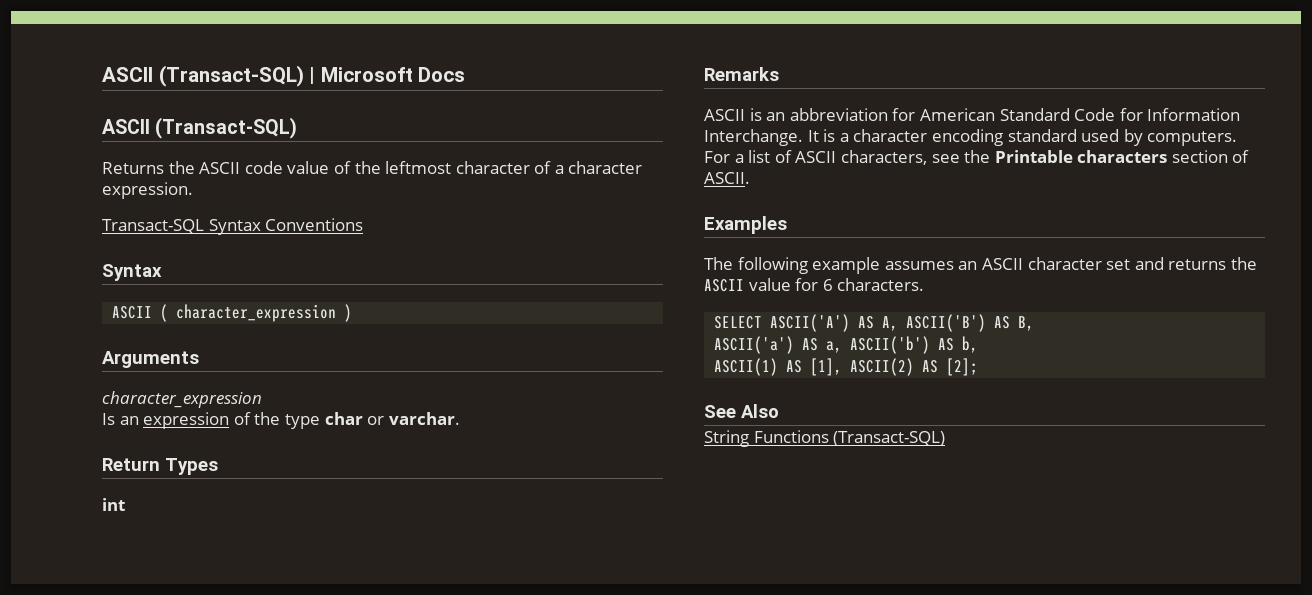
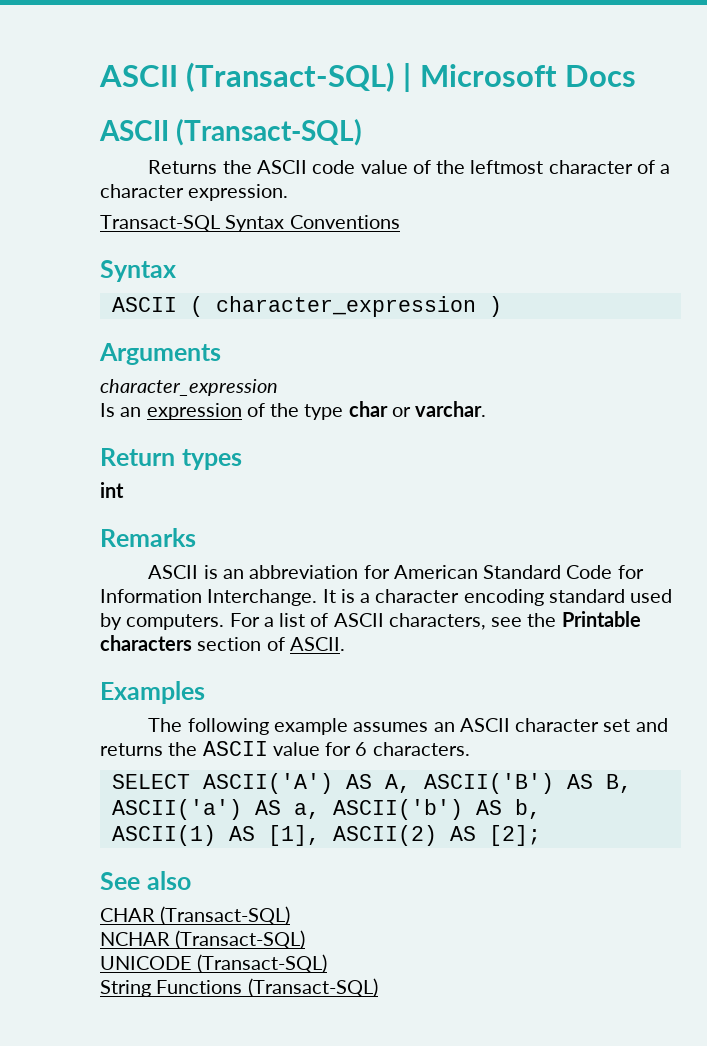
- Return Types
+ Return types
- See Also
+ See also
+ CHAR (Transact-SQL)
+ NCHAR (Transact-SQL)
+ UNICODE (Transact-SQL)

